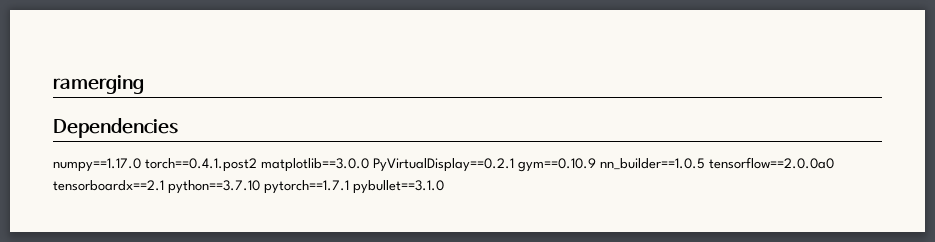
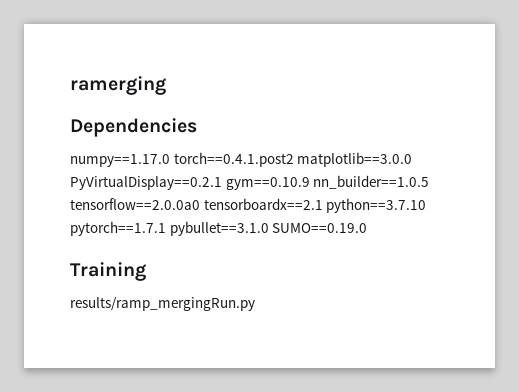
- numpy==1.17.0 torch==0.4.1.post2 matplotlib==3.0.0 PyVirtualDisplay==0.2.1 gym==0.10.9 nn_builder==1.0.5 tensorflow==2.0.0a0 tensorboardx==2.1 python==3.7.10 pytorch==1.7.1 pybullet==3.1.0
+ numpy==1.17.0 torch==0.4.1.post2 matplotlib==3.0.0 PyVirtualDisplay==0.2.1 gym==0.10.9 nn_builder==1.0.5 tensorflow==2.0.0a0 tensorboardx==2.1 python==3.7.10 pytorch==1.7.1 pybullet==3.1.0 SUMO==0.19.0
+ Training
+ results/ramp_mergingRun.py

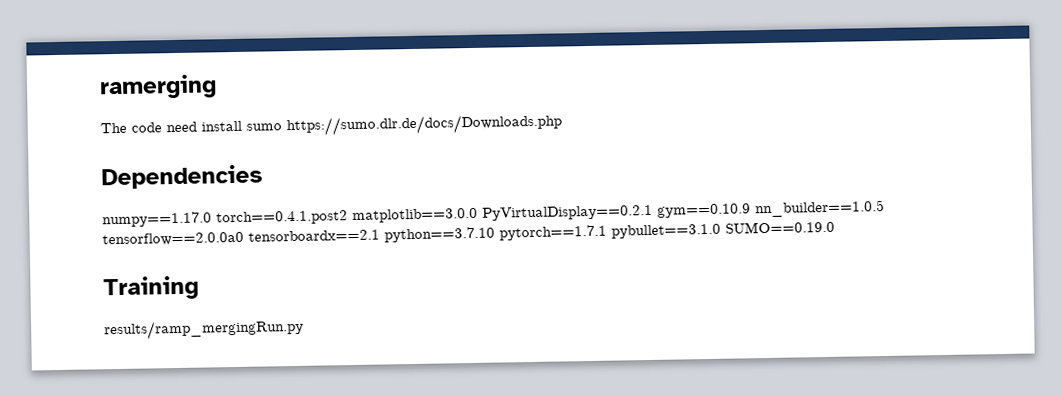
+ The code need install sumo https://sumo.dlr.de/docs/Downloads.php

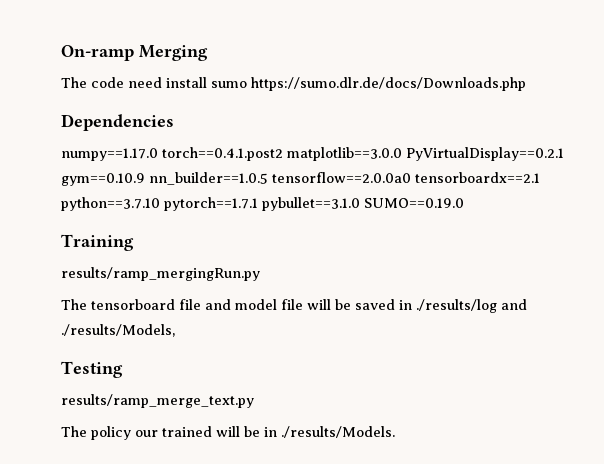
- ramerging
+ On-ramp Merging
+ The tensorboard file and model file will be saved in ./results/log and ./results/Models,
+ Testing
+ results/ramp_merge_text.py
+ The policy our trained will be in ./results/Models.

